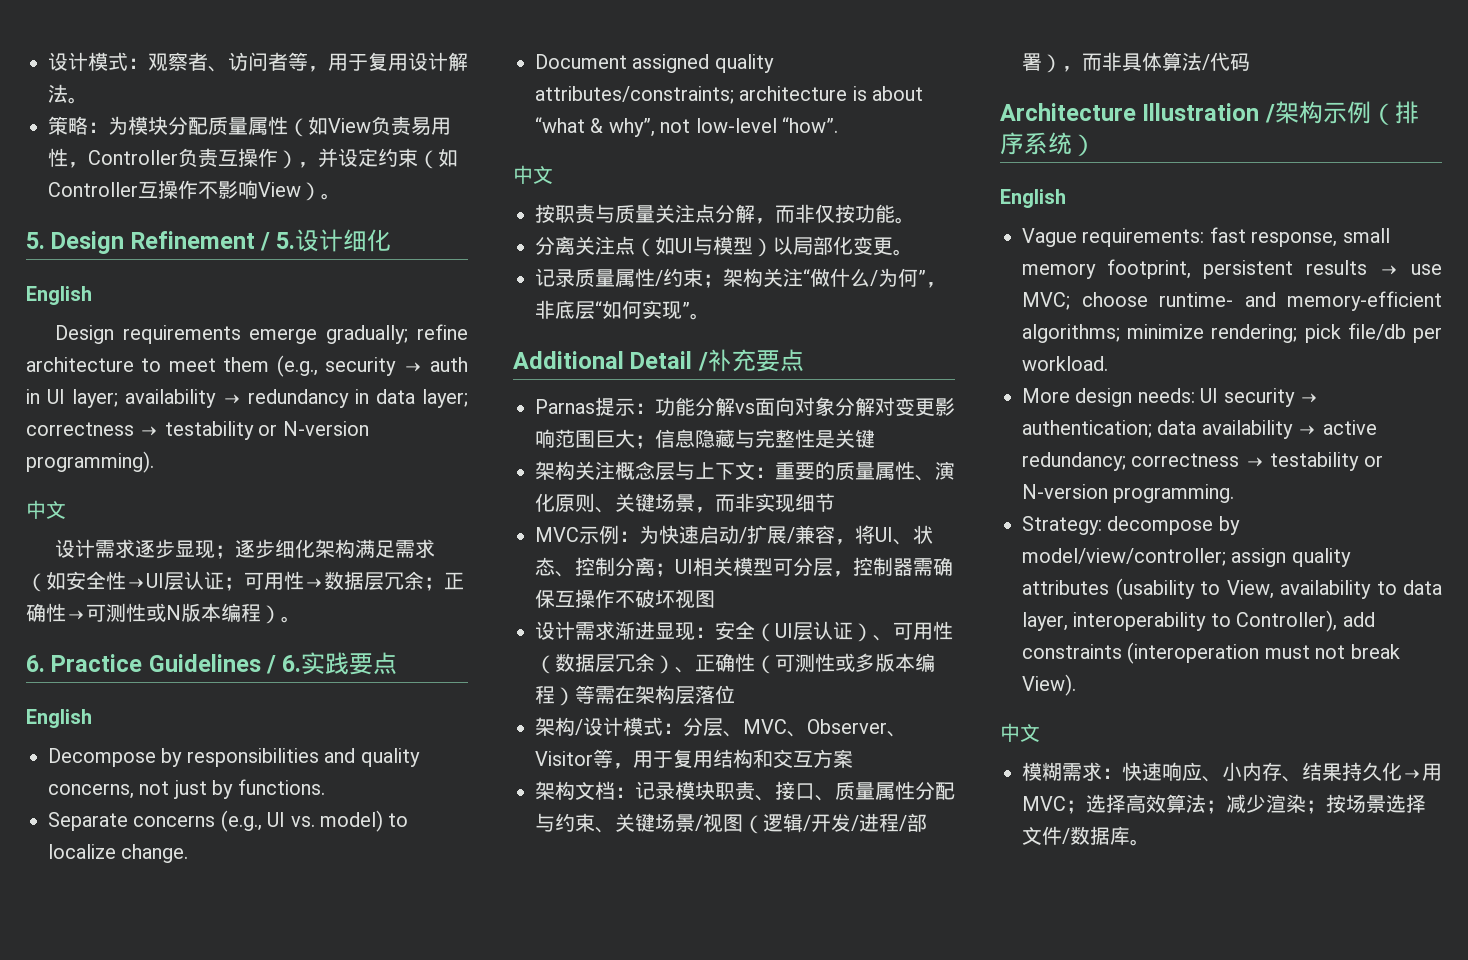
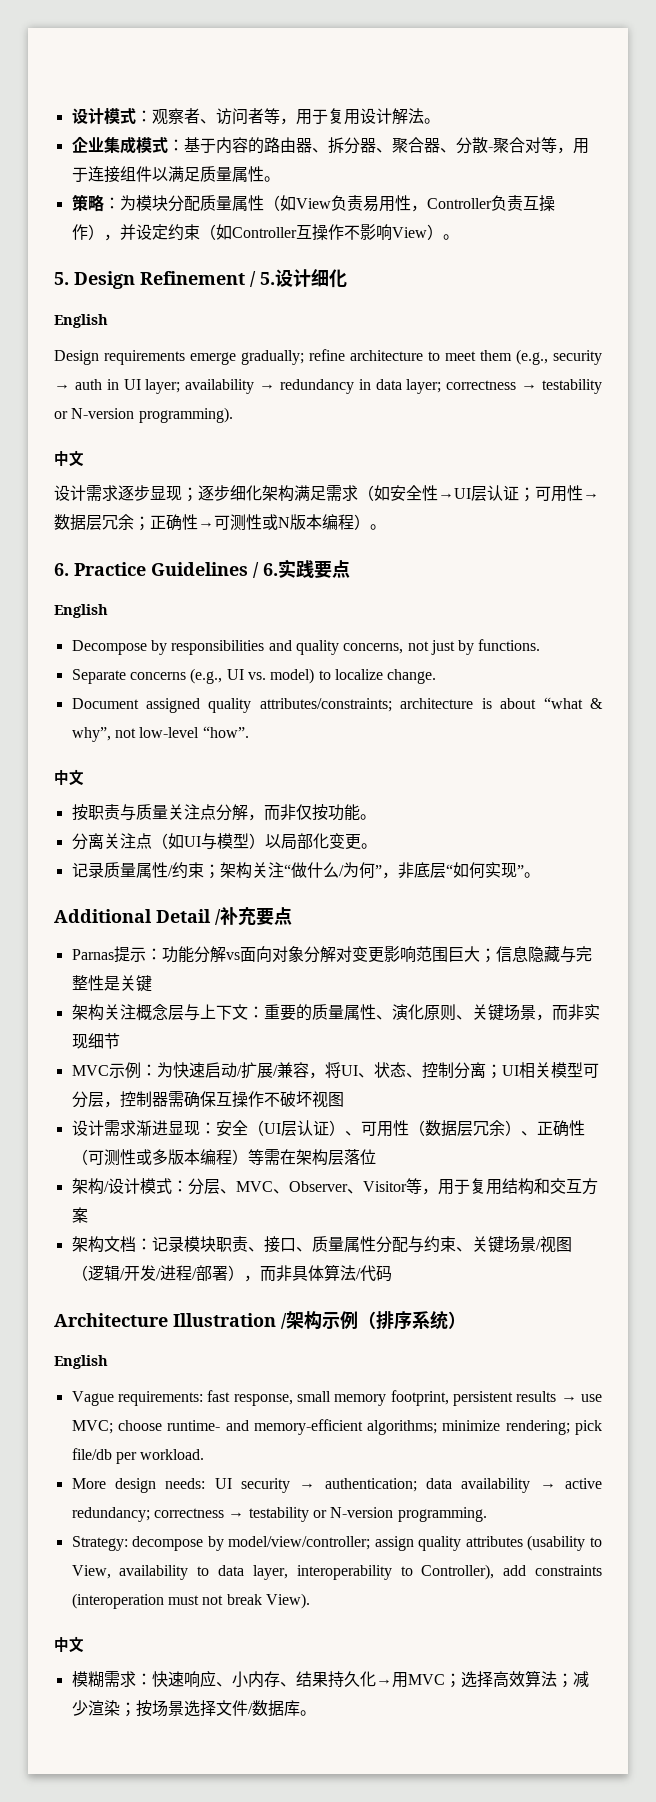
+ 企业集成模式：基于内容的路由器、拆分器、聚合器、分散-聚合对等，用于连接组件以满足质量属性。

